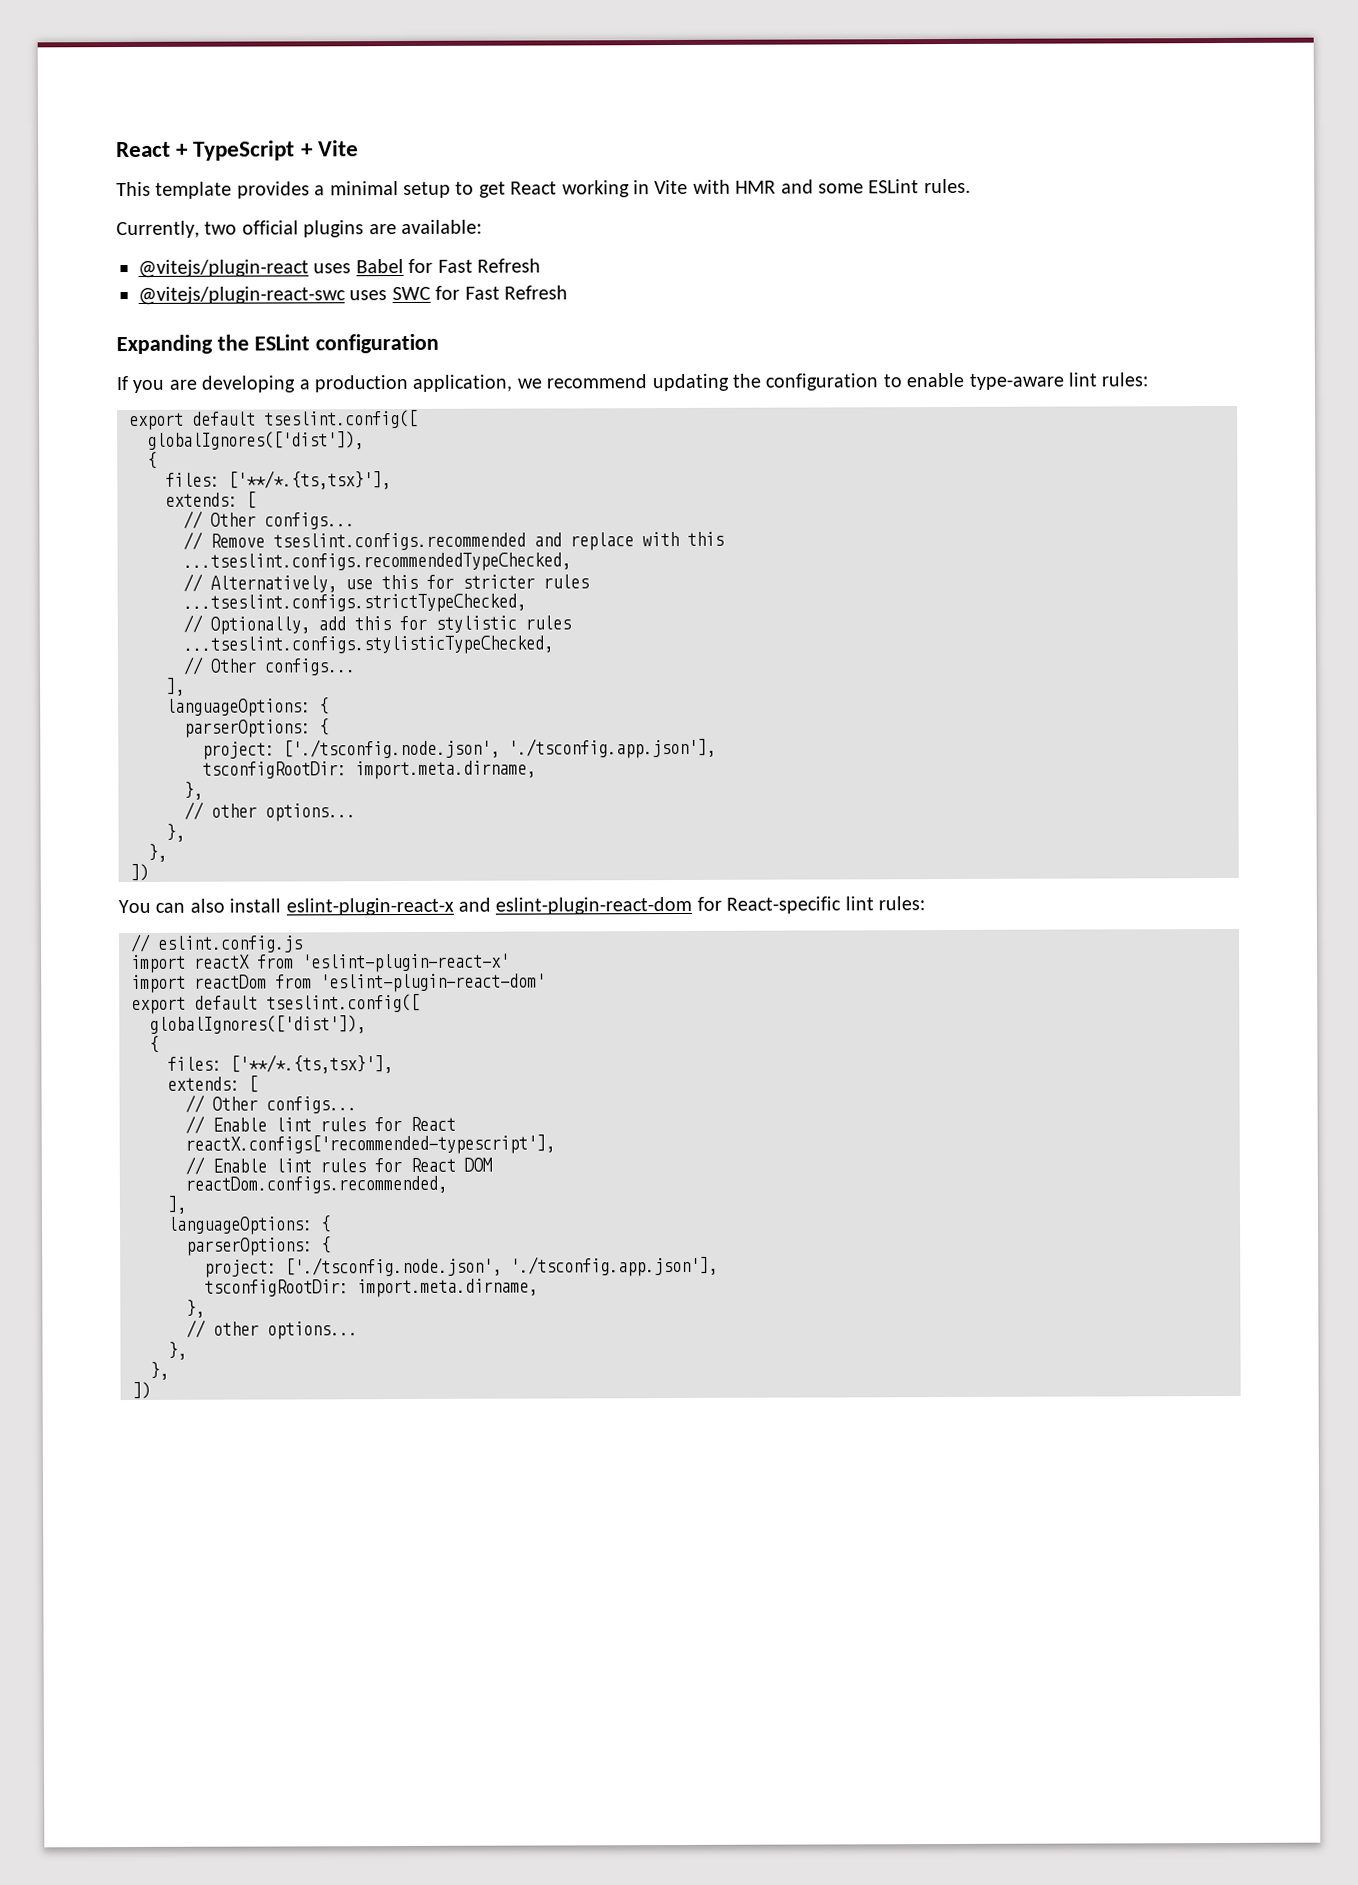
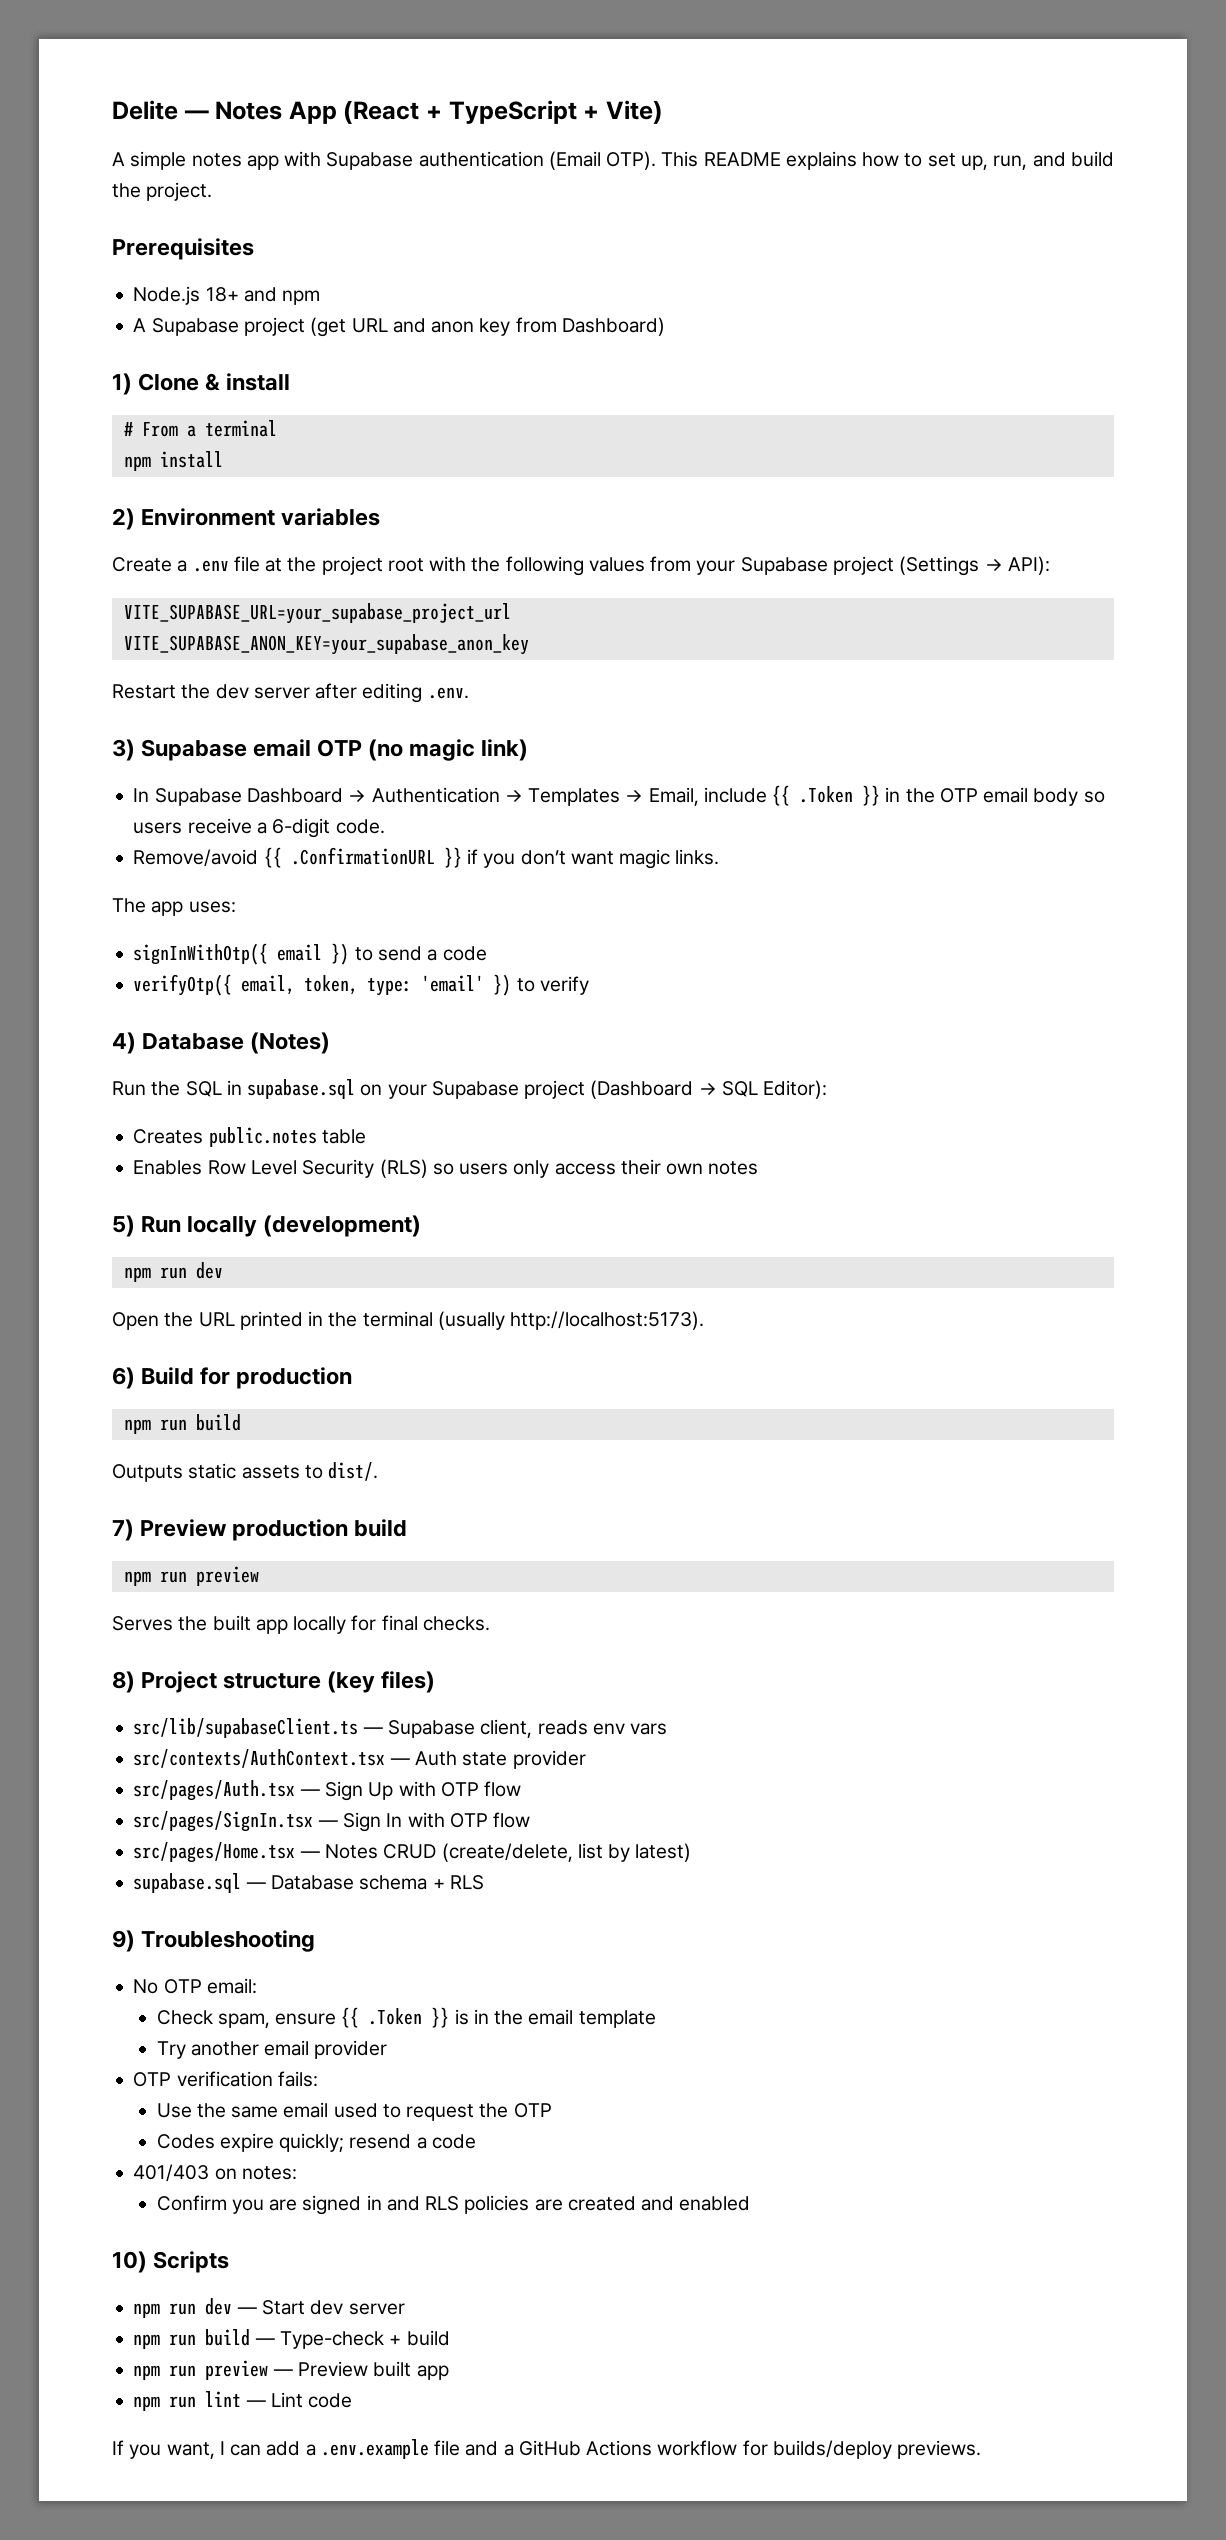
- React + TypeScript + Vite
- This template provides a minimal setup to get React working in Vite with HMR and some ESLint rules.
- Currently, two official plugins are available:
- @vitejs/plugin-react uses Babel for Fast Refresh
- @vitejs/plugin-react-swc uses SWC for Fast Refresh
- Expanding the ESLint configuration
- If you are developing a production application, we recommend updating the configuration to enable type-aware lint rules:
- export default tseslint.config([
- globalIgnores(['dist']),
- {
- files: ['**/*.{ts,tsx}'],
- extends: [
- // Other configs...
- // Remove tseslint.configs.recommended and replace with this
- ...tseslint.configs.recommendedTypeChecked,
- // Alternatively, use this for stricter rules
- ...tseslint.configs.strictTypeChecked,
- // Optionally, add this for stylistic rules
- ...tseslint.configs.stylisticTypeChecked,
- // Other configs...
- ],
- languageOptions: {
- parserOptions: {
- project: ['./tsconfig.node.json', './tsconfig.app.json'],
- tsconfigRootDir: import.meta.dirname,
- },
- // other options...
- },
- },
- ])
- You can also install eslint-plugin-react-x and eslint-plugin-react-dom for React-specific lint rules:
- // eslint.config.js
- import reactX from 'eslint-plugin-react-x'
- import reactDom from 'eslint-plugin-react-dom'
- export default tseslint.config([
- globalIgnores(['dist']),
- {
- files: ['**/*.{ts,tsx}'],
- extends: [
- // Other configs...
- // Enable lint rules for React
- reactX.configs['recommended-typescript'],
- // Enable lint rules for React DOM
- reactDom.configs.recommended,
- ],
- languageOptions: {
- parserOptions: {
- project: ['./tsconfig.node.json', './tsconfig.app.json'],
- tsconfigRootDir: import.meta.dirname,
- },
- // other options...
- },
- },
- ])
+ Delite — Notes App (React + TypeScript + Vite)
+ A simple notes app with Supabase authentication (Email OTP). This README explains how to set up, run, and build the project.
+ Prerequisites
+ Node.js 18+ and npm
+ A Supabase project (get URL and anon key from Dashboard)
+ 1) Clone & install
+ # From a terminal
+ npm install
+ 2) Environment variables
+ Create a .env file at the project root with the following values from your Supabase project (Settings → API):
+ VITE_SUPABASE_URL=your_supabase_project_url
+ VITE_SUPABASE_ANON_KEY=your_supabase_anon_key
+ Restart the dev server after editing .env.
+ 3) Supabase email OTP (no magic link)
+ In Supabase Dashboard → Authentication → Templates → Email, include {{ .Token }} in the OTP email body so users receive a 6‑digit code.
+ Remove/avoid {{ .ConfirmationURL }} if you don’t want magic links.
+ The app uses:
+ signInWithOtp({ email }) to send a code
+ verifyOtp({ email, token, type: 'email' }) to verify
+ 4) Database (Notes)
+ Run the SQL in supabase.sql on your Supabase project (Dashboard → SQL Editor):
+ Creates public.notes table
+ Enables Row Level Security (RLS) so users only access their own notes
+ 5) Run locally (development)
+ npm run dev
+ Open the URL printed in the terminal (usually http://localhost:5173).
+ 6) Build for production
+ npm run build
+ Outputs static assets to dist/.
+ 7) Preview production build
+ npm run preview
+ Serves the built app locally for final checks.
+ 8) Project structure (key files)
+ src/lib/supabaseClient.ts — Supabase client, reads env vars
+ src/contexts/AuthContext.tsx — Auth state provider
+ src/pages/Auth.tsx — Sign Up with OTP flow
+ src/pages/SignIn.tsx — Sign In with OTP flow
+ src/pages/Home.tsx — Notes CRUD (create/delete, list by latest)
+ supabase.sql — Database schema + RLS
+ 9) Troubleshooting
+ No OTP email:
+ Check spam, ensure {{ .Token }} is in the email template
+ Try another email provider
+ OTP verification fails:
+ Use the same email used to request the OTP
+ Codes expire quickly; resend a code
+ 401/403 on notes:
+ Confirm you are signed in and RLS policies are created and enabled
+ 10) Scripts
+ npm run dev — Start dev server
+ npm run build — Type-check + build
+ npm run preview — Preview built app
+ npm run lint — Lint code
+ If you want, I can add a .env.example file and a GitHub Actions workflow for builds/deploy previews.

